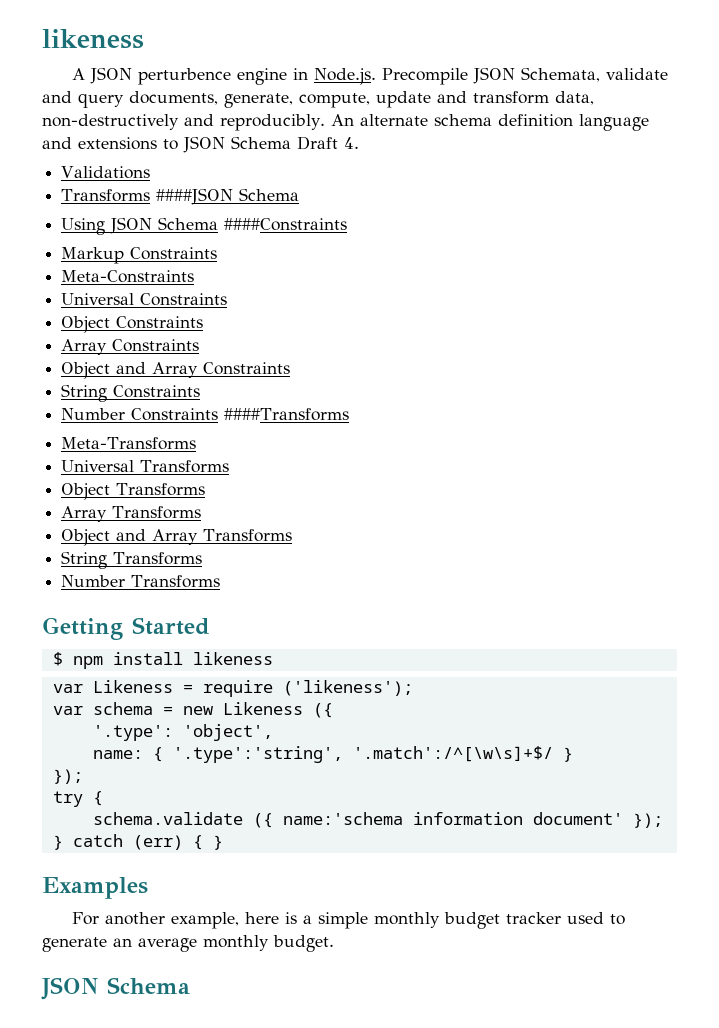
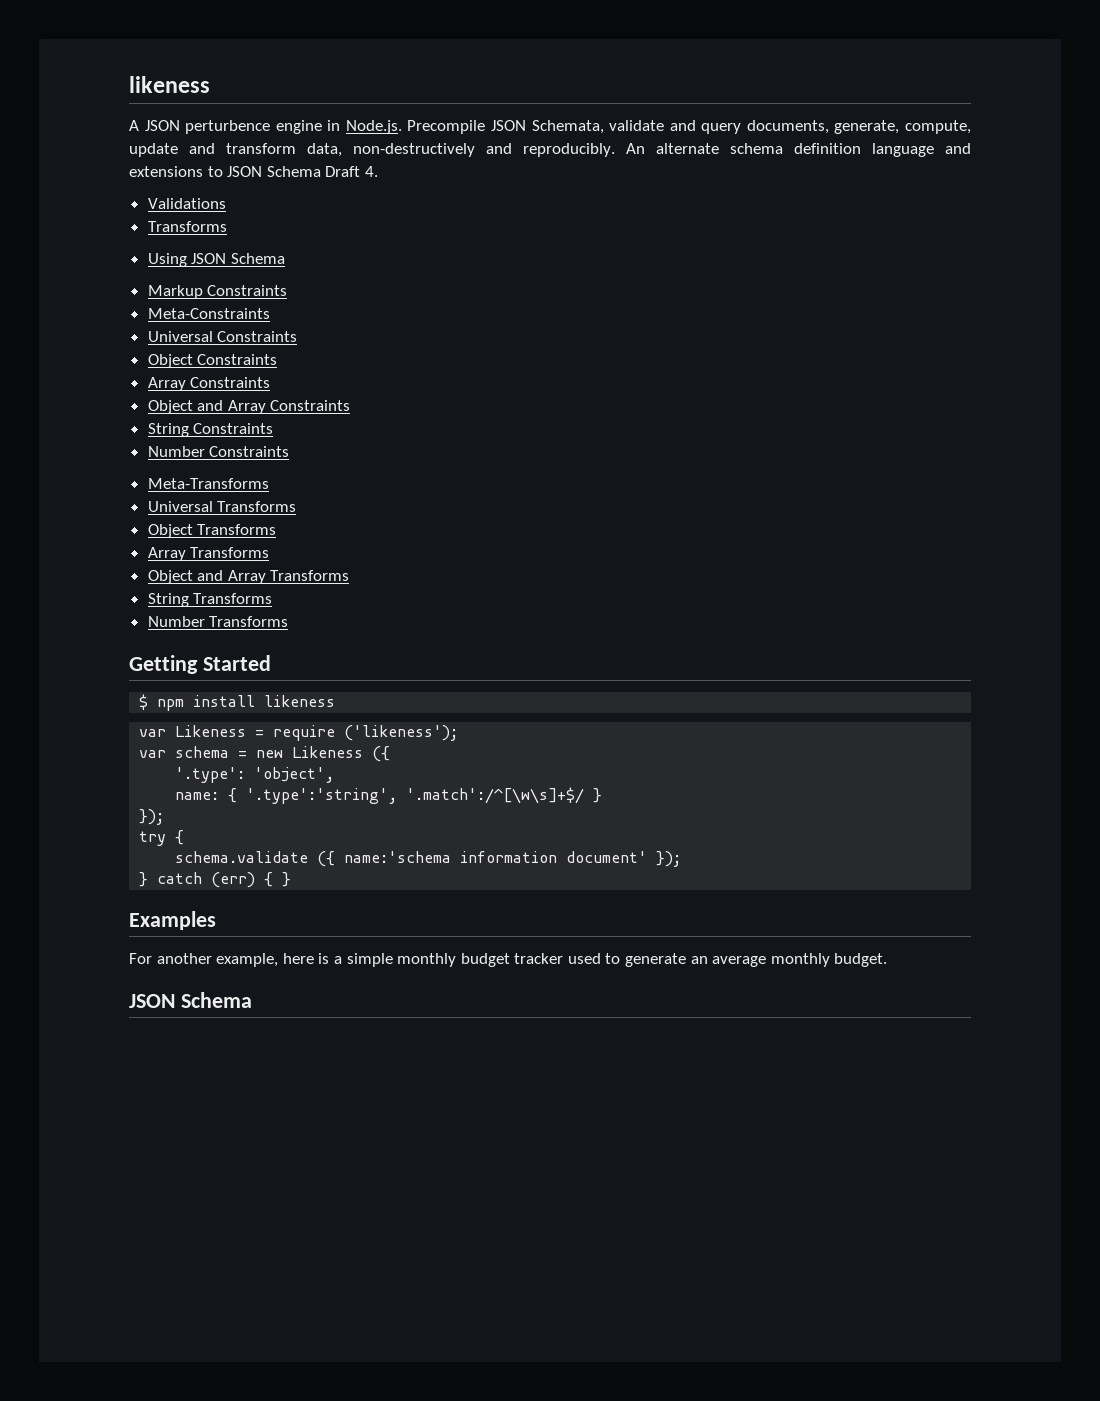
  Validations
- Transforms ####JSON Schema
+ Transforms
- Using JSON Schema ####Constraints
+ Using JSON Schema
- Number Constraints ####Transforms
+ Number Constraints

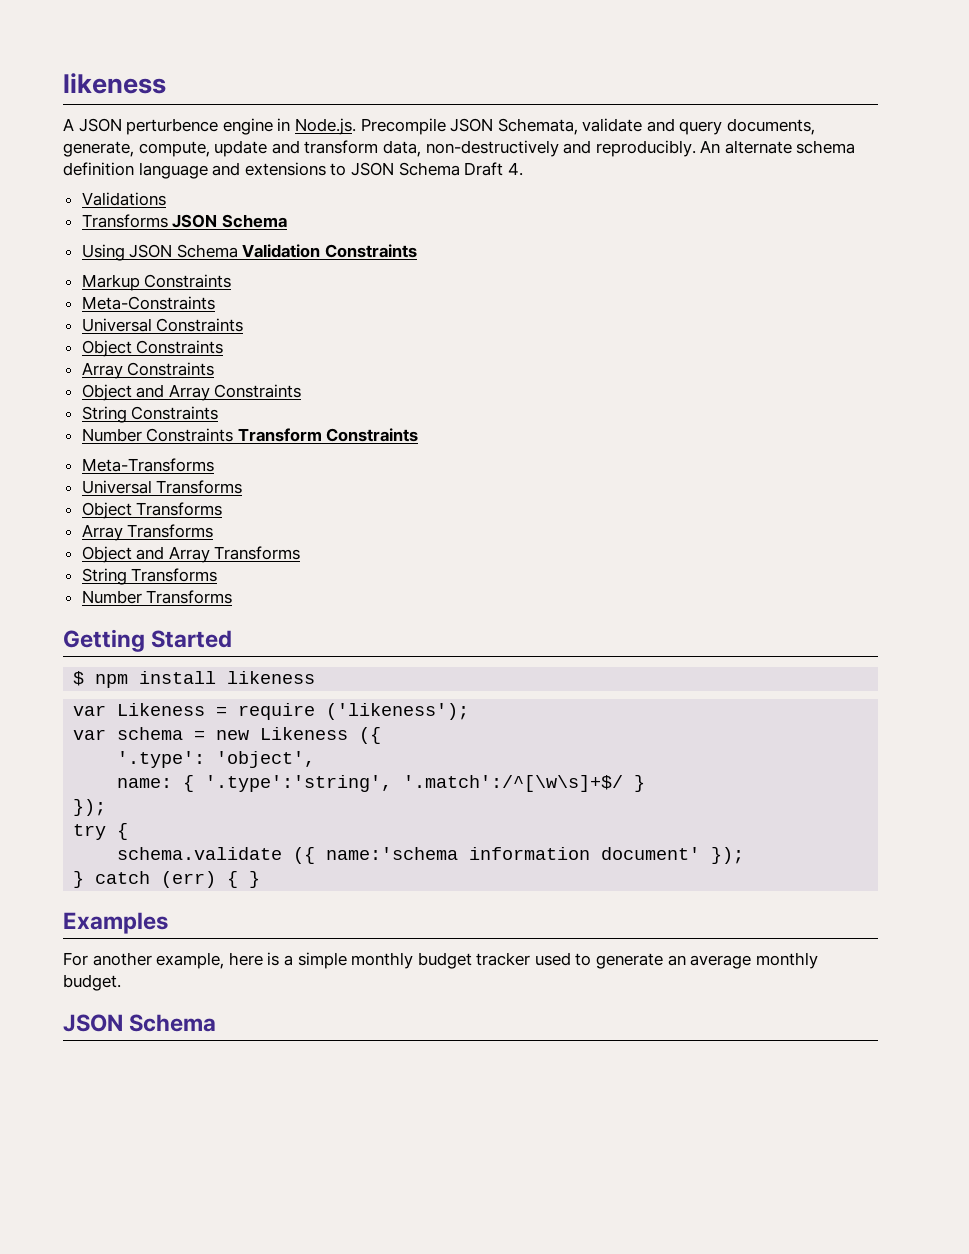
  Validations
- Transforms
+ Transforms JSON Schema
- Using JSON Schema
+ Using JSON Schema Validation Constraints
- Number Constraints
+ Number Constraints Transform Constraints

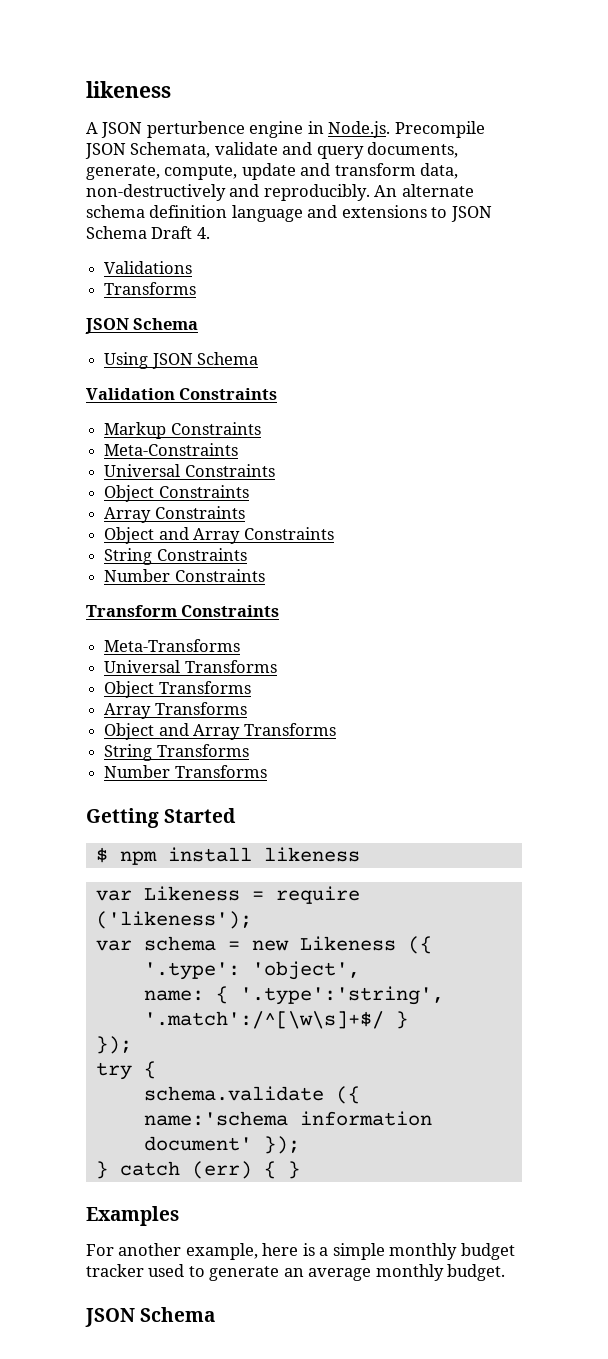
  Validations
- Transforms JSON Schema
+ Transforms
+ JSON Schema
- Using JSON Schema Validation Constraints
+ Using JSON Schema
+ Validation Constraints
- Number Constraints Transform Constraints
+ Number Constraints
+ Transform Constraints

